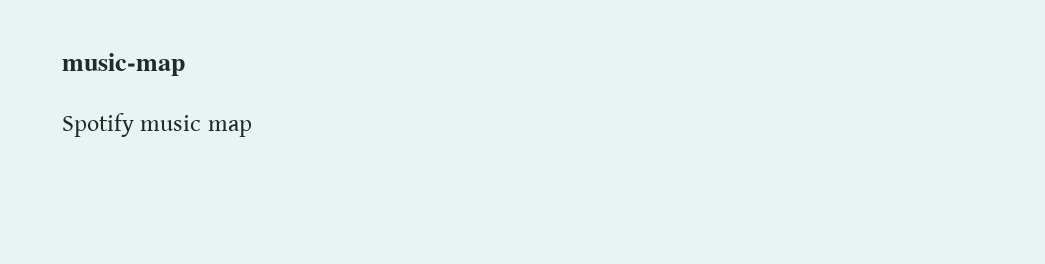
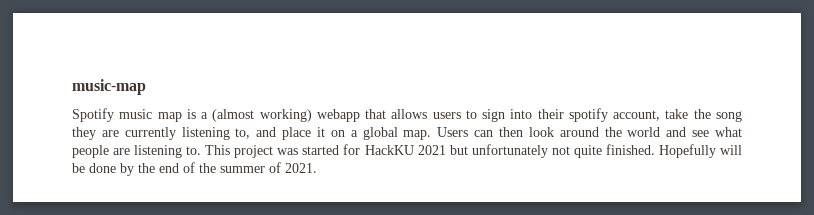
- Spotify music map
+ Spotify music map is a (almost working) webapp that allows users to sign into their spotify account, take the song they are currently listening to, and place it on a global map. Users can then look around the world and see what people are listening to. This project was started for HackKU 2021 but unfortunately not quite finished. Hopefully will be done by the end of the summer of 2021.

